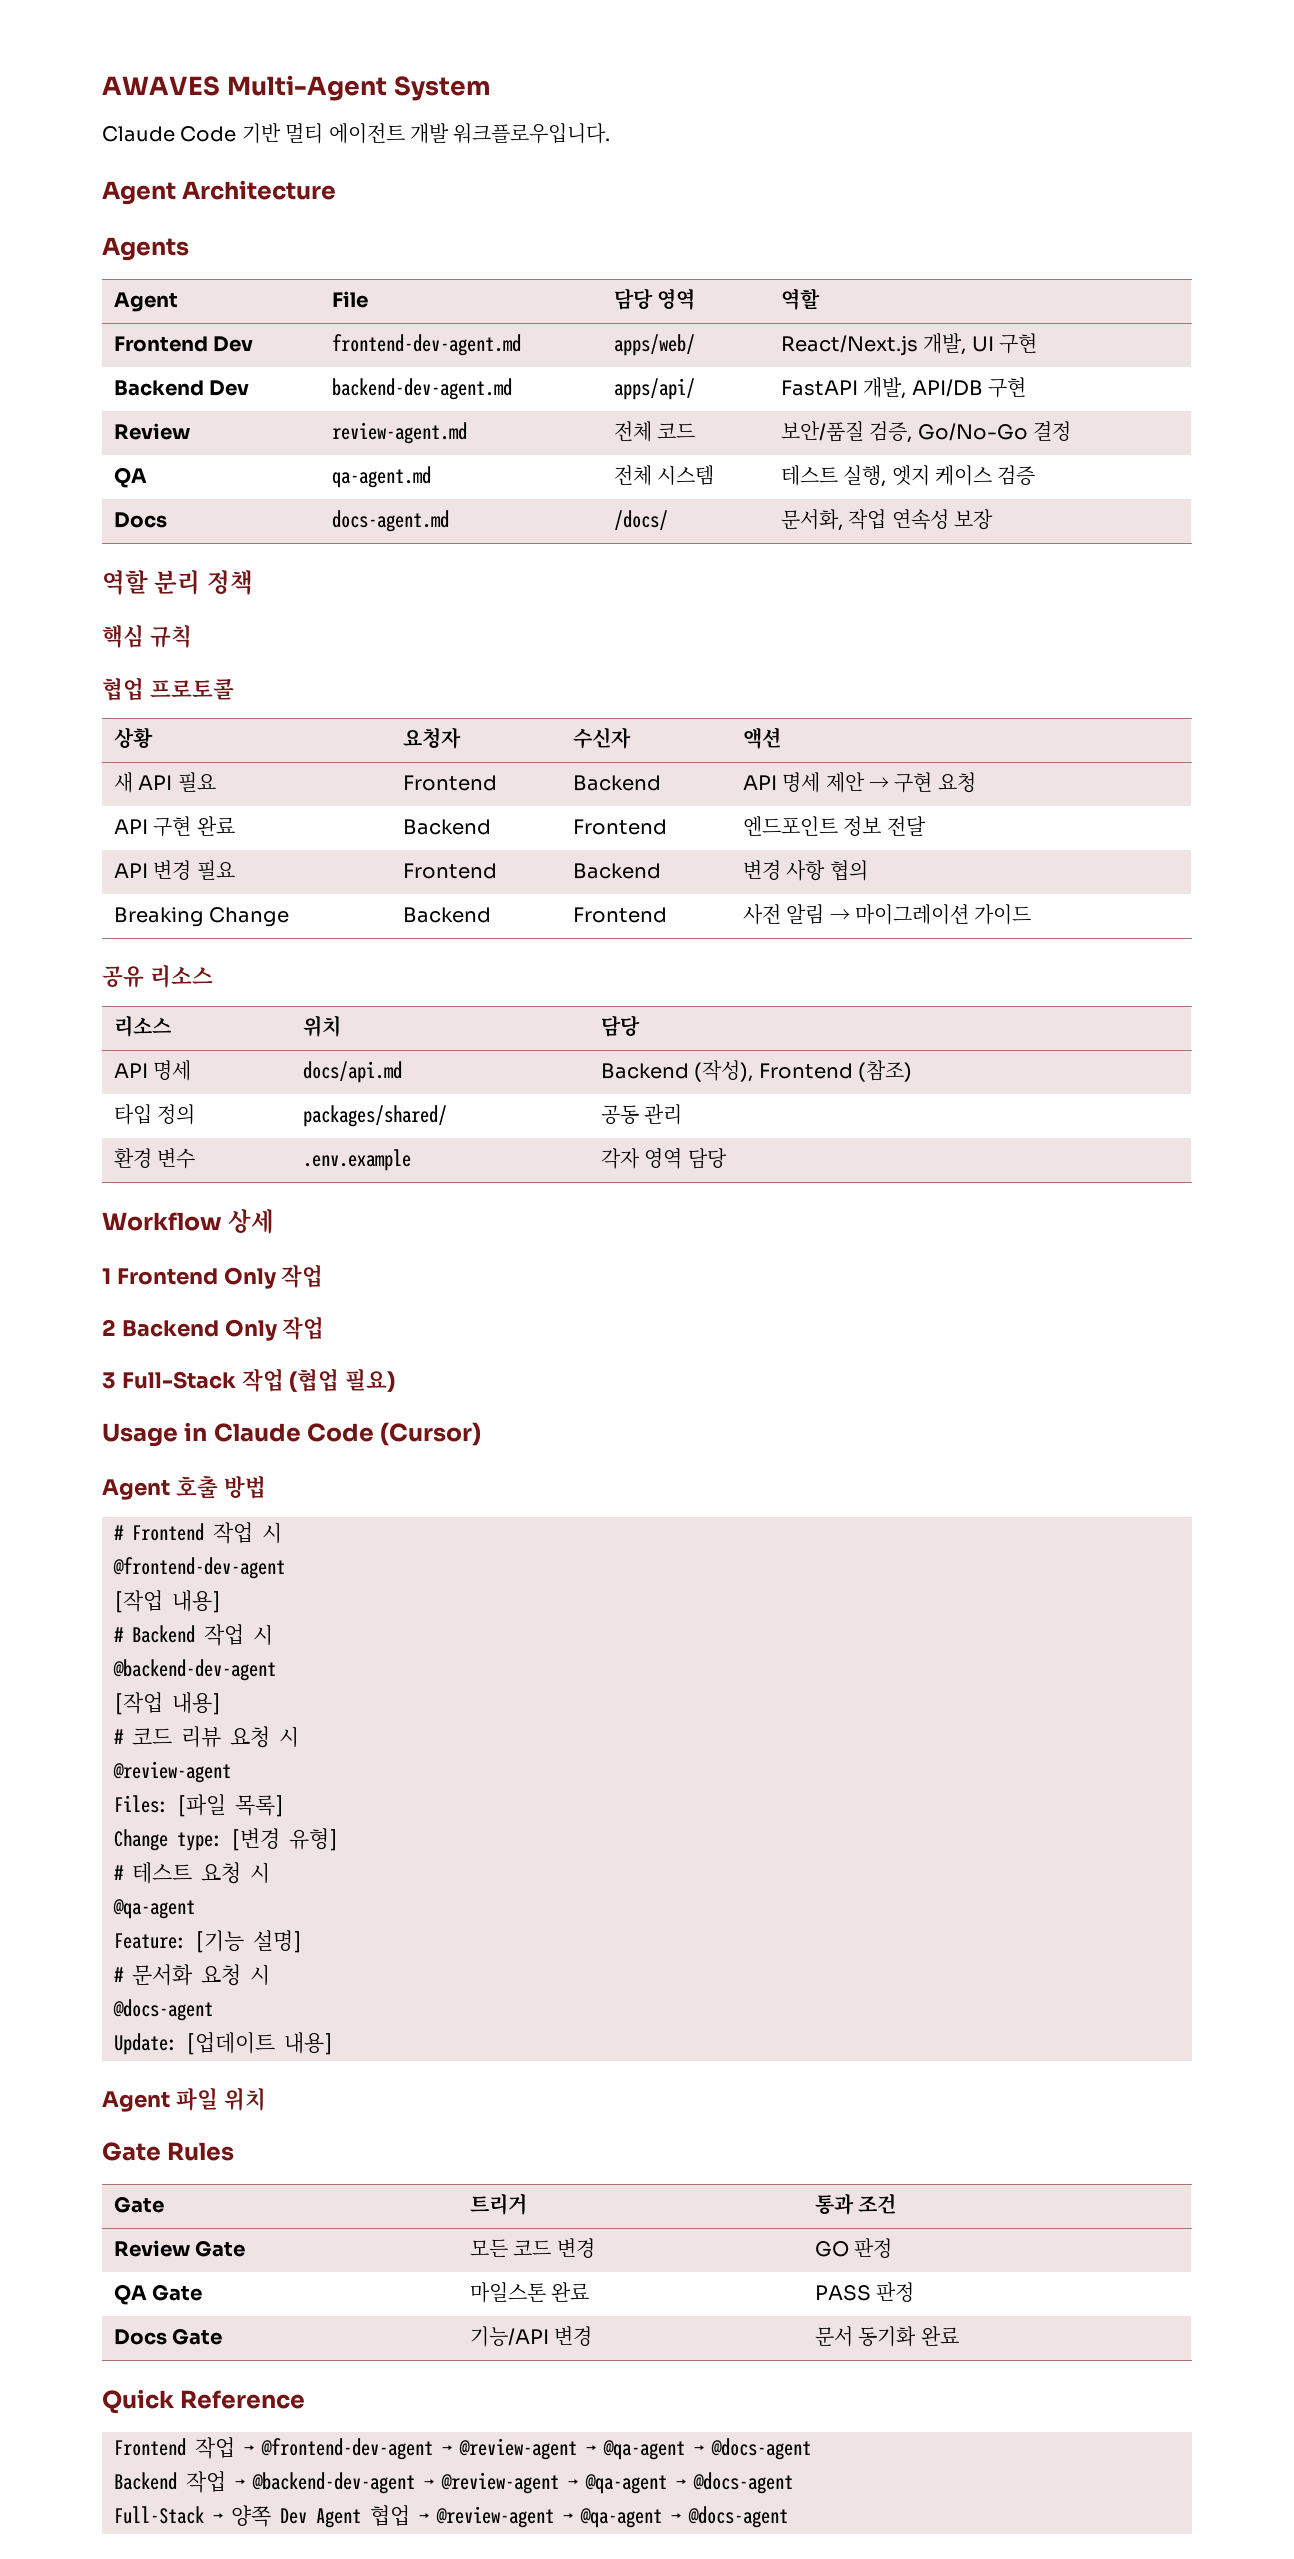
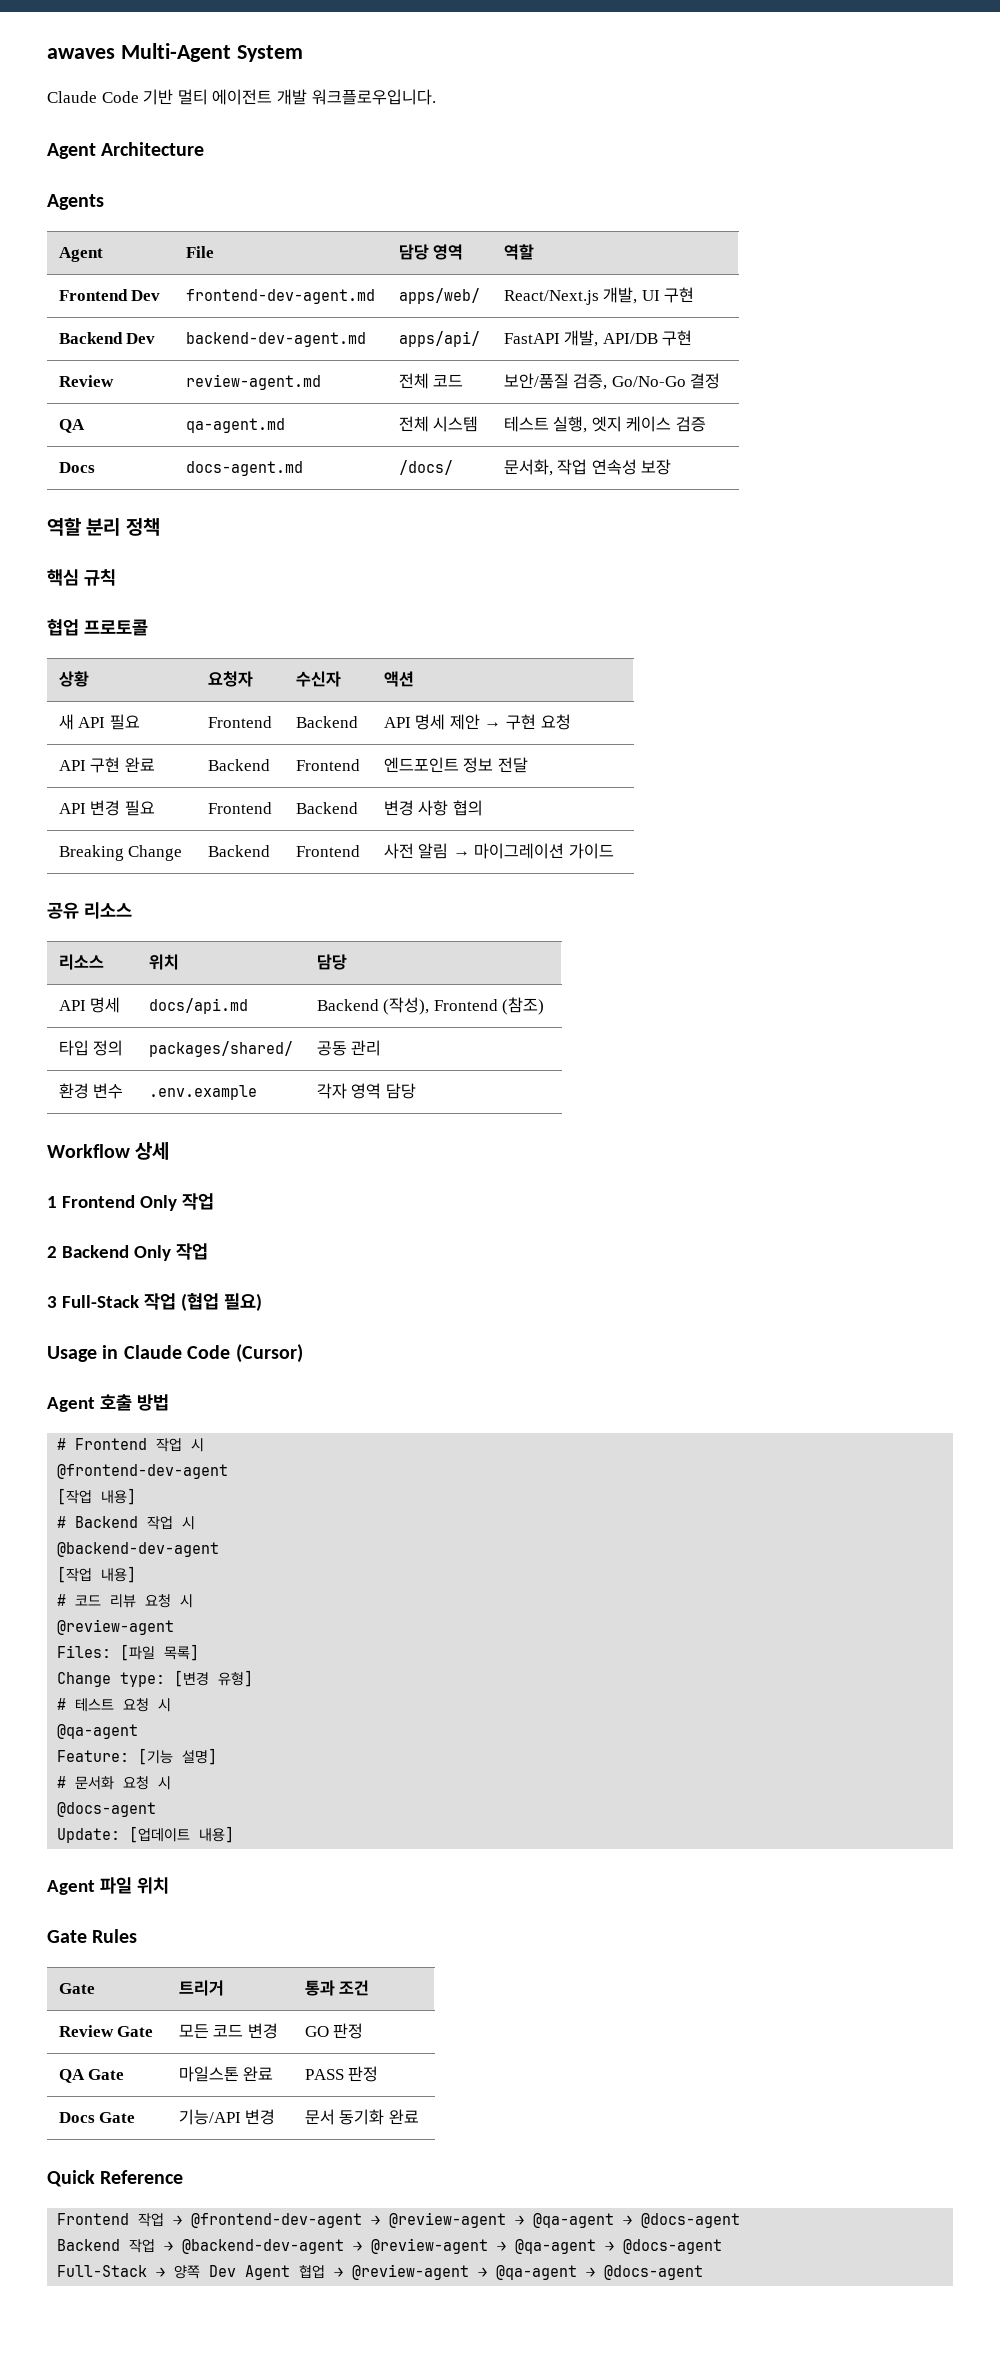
- AWAVES Multi-Agent System
+ awaves Multi-Agent System

